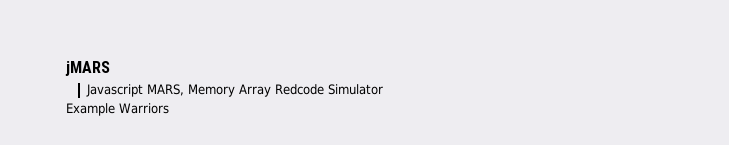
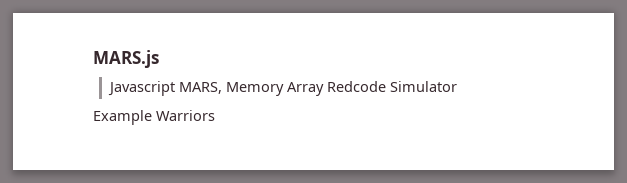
- jMARS
+ MARS.js

